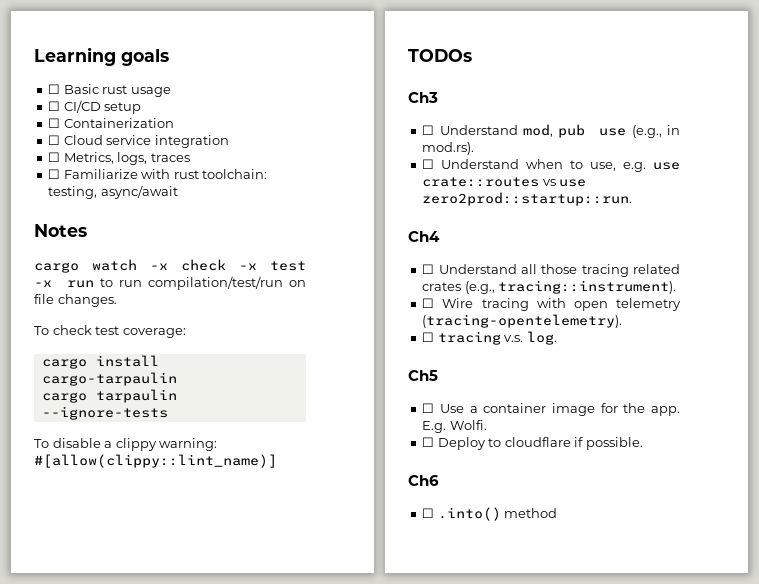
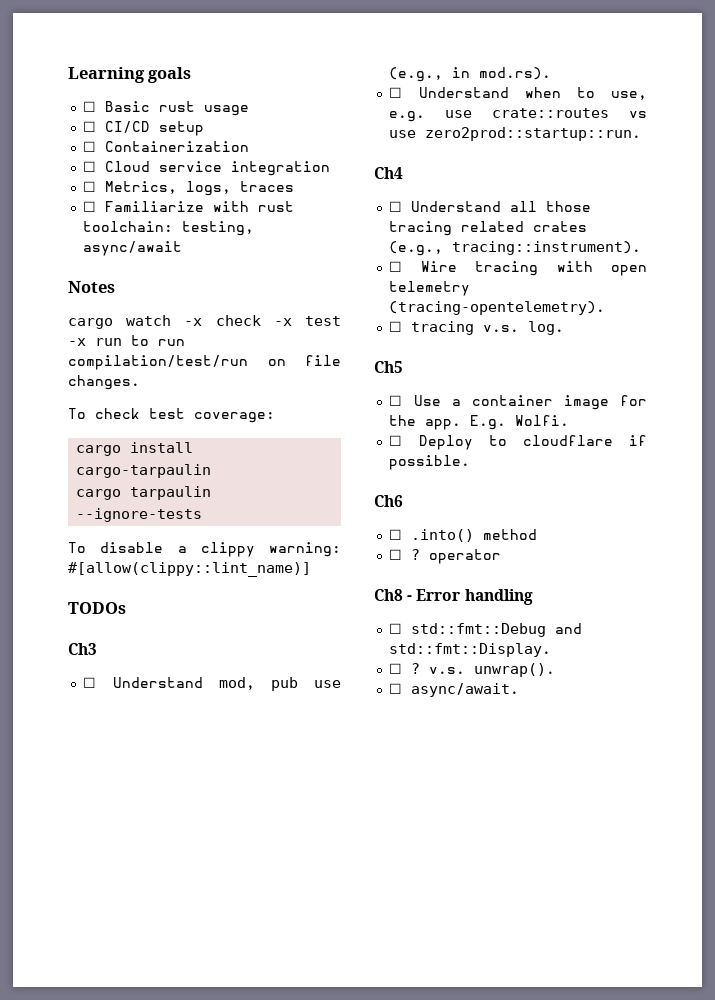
+ ☐ ? operator
+ Ch8 - Error handling
+ ☐ std::fmt::Debug and std::fmt::Display.
+ ☐ ? v.s. unwrap().
+ ☐ async/await.

